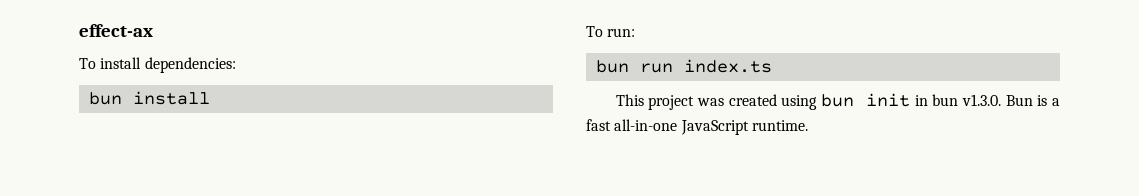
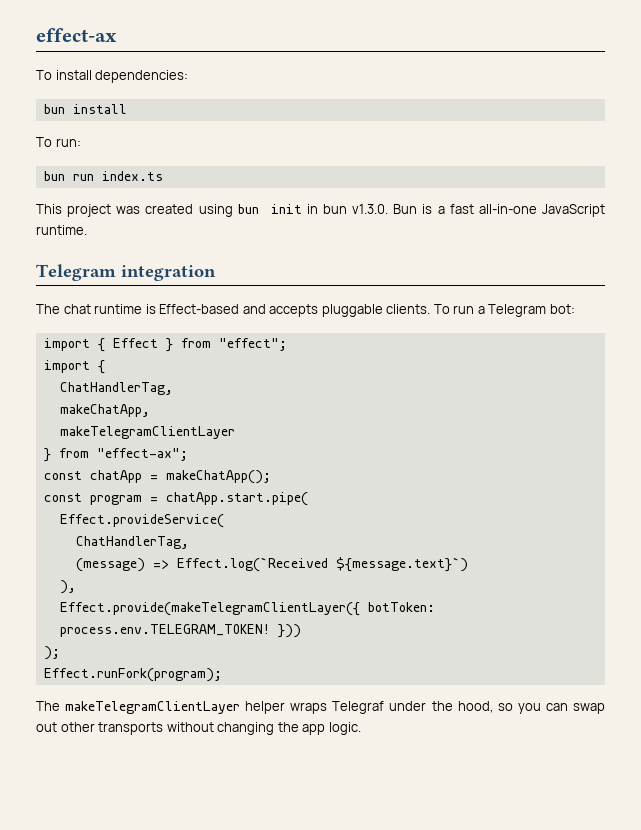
+ Telegram integration
+ The chat runtime is Effect-based and accepts pluggable clients. To run a Telegram bot:
+ import { Effect } from "effect";
+ import {
+ ChatHandlerTag,
+ makeChatApp,
+ makeTelegramClientLayer
+ } from "effect-ax";
+ const chatApp = makeChatApp();
+ const program = chatApp.start.pipe(
+ Effect.provideService(
+ ChatHandlerTag,
+ (message) => Effect.log(`Received ${message.text}`)
+ ),
+ Effect.provide(makeTelegramClientLayer({ botToken: process.env.TELEGRAM_TOKEN! }))
+ );
+ Effect.runFork(program);
+ The makeTelegramClientLayer helper wraps Telegraf under the hood, so you can swap out other transports without changing the app logic.

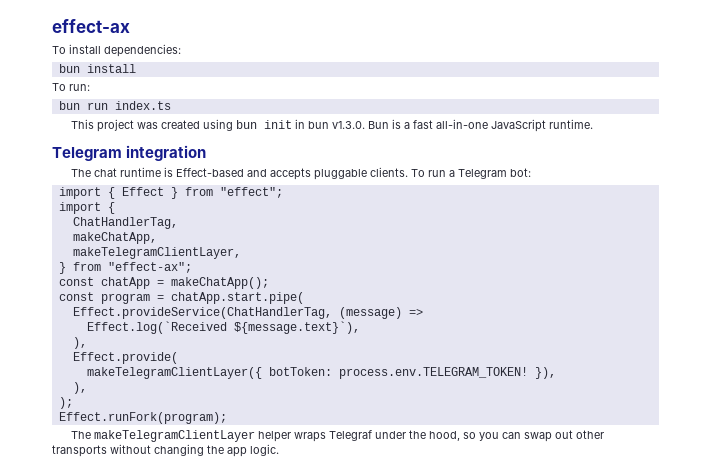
  makeChatApp,
- makeTelegramClientLayer
+ makeTelegramClientLayer,
- Effect.provideService(
- ChatHandlerTag,
- (message) => Effect.log(`Received ${message.text}`)
+ Effect.provideService(ChatHandlerTag, (message) =>
+ Effect.log(`Received ${message.text}`),
  ),
- Effect.provide(makeTelegramClientLayer({ botToken: process.env.TELEGRAM_TOKEN! }))
+ Effect.provide(
+ makeTelegramClientLayer({ botToken: process.env.TELEGRAM_TOKEN! }),
+ ),

